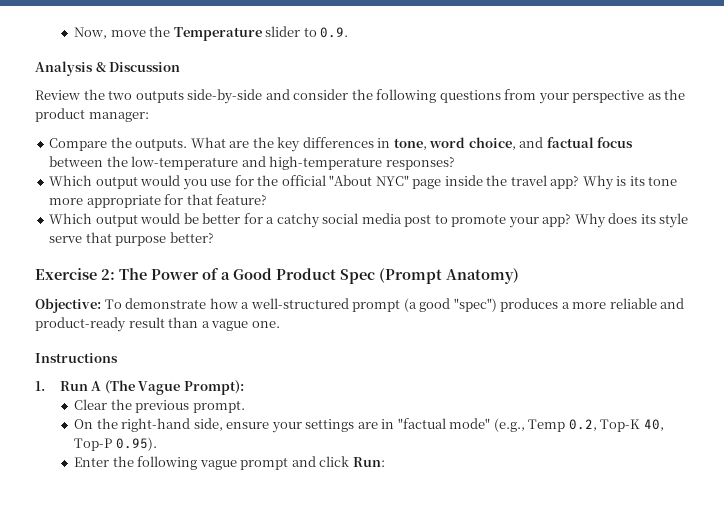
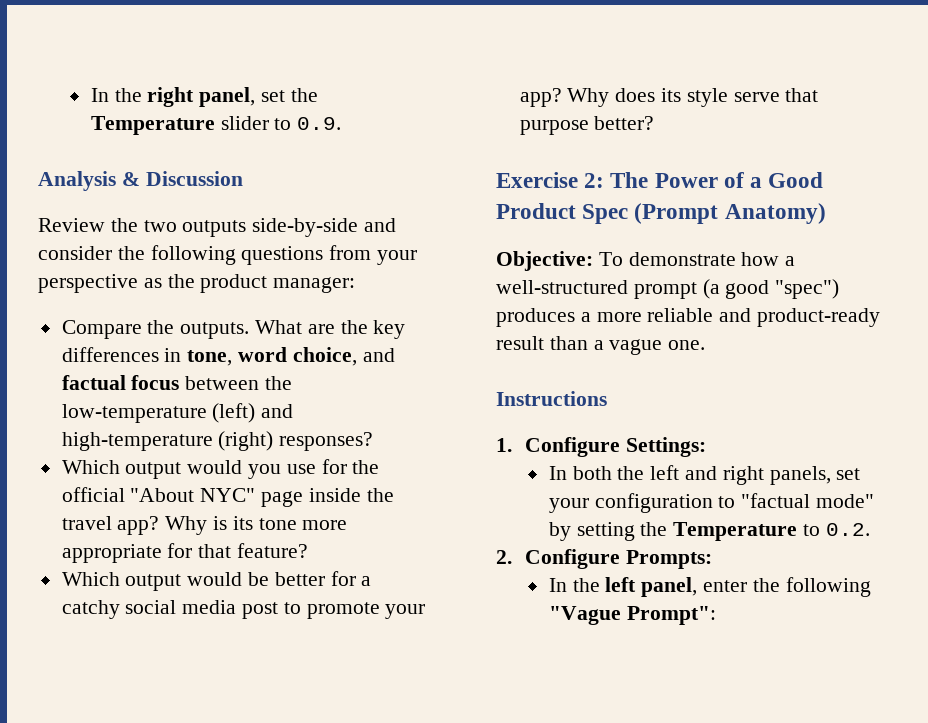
- Now, move the Temperature slider to 0.9.
+ In the right panel, set the Temperature slider to 0.9.
- What are the key differences in tone, word choice, and factual focus between the low-temperature and high-temperature responses?
+ What are the key differences in tone, word choice, and factual focus between the low-temperature (left) and high-temperature (right) responses?
- 1. Run A (The Vague Prompt):
- Clear the previous prompt.
- On the right-hand side, ensure your settings are in "factual mode" (e.g., Temp 0.2, Top-K 40, Top-P 0.95).
- Enter the following vague prompt and click Run:
+ 1. Configure Settings:
+ In both the left and right panels, set your configuration to "factual mode" by setting the Temperature to 0.2.
+ 2. Configure Prompts:
+ In the left panel, enter the following "Vague Prompt":

